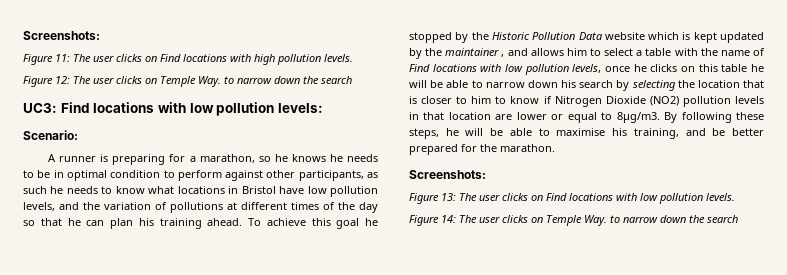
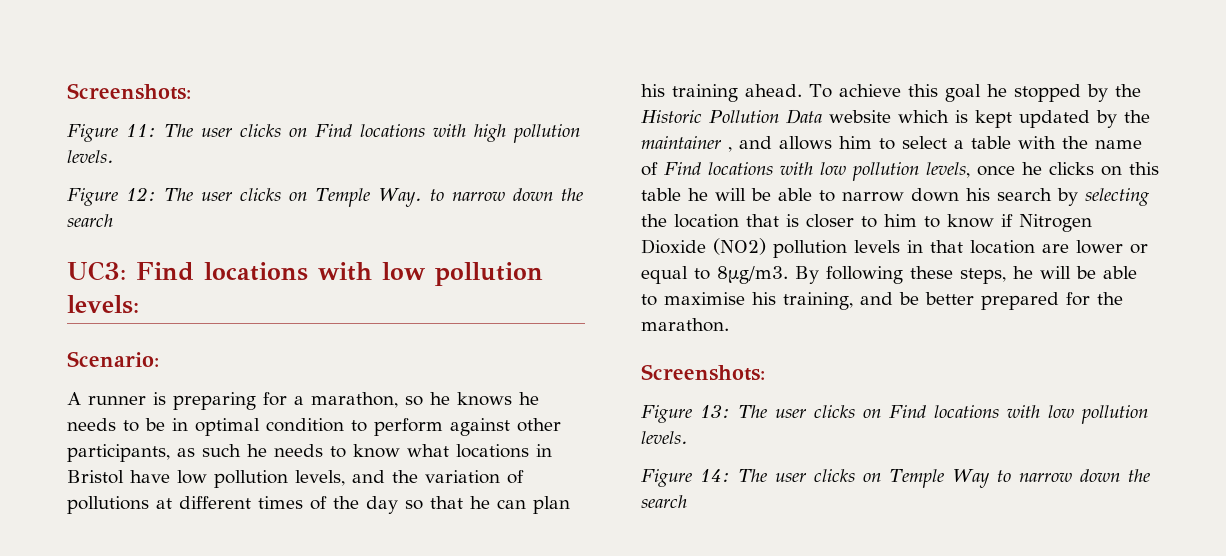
- Figure 14: The user clicks on Temple Way. to narrow down the search
+ Figure 14: The user clicks on Temple Way to narrow down the search

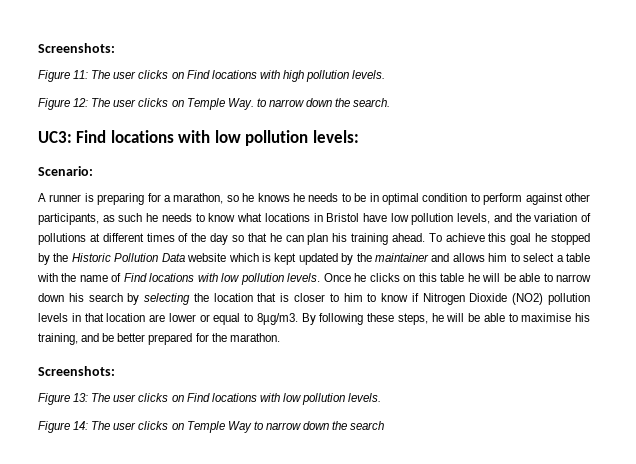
- Figure 12: The user clicks on Temple Way. to narrow down the search
+ Figure 12: The user clicks on Temple Way. to narrow down the search.
- To achieve this goal he stopped by the Historic Pollution Data website which is kept updated by the maintainer , and allows him to select a table with the name of Find locations with low pollution levels, once he clicks on this table he will be able to narrow down his search by selecting the location that is closer to him to know if Nitrogen Dioxide (NO2) pollution levels in that location are lower or equal to 8µg/m3.
+ To achieve this goal he stopped by the Historic Pollution Data website which is kept updated by the maintainer and allows him to select a table with the name of Find locations with low pollution levels. Once he clicks on this table he will be able to narrow down his search by selecting the location that is closer to him to know if Nitrogen Dioxide (NO2) pollution levels in that location are lower or equal to 8µg/m3.

